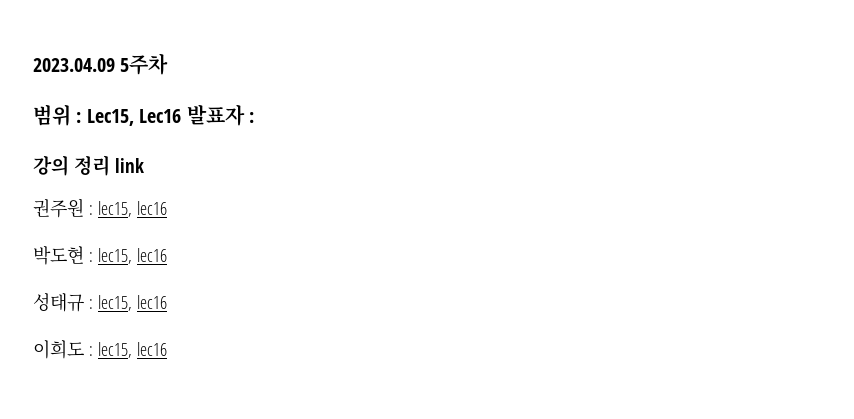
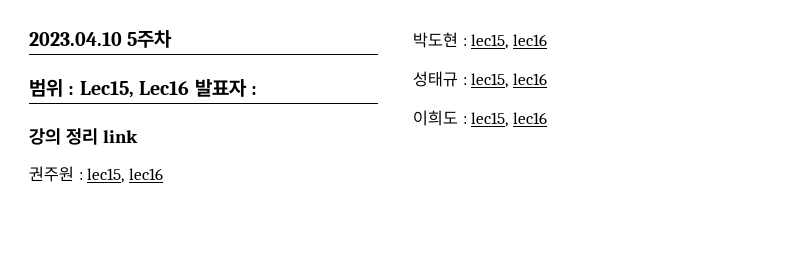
- 2023.04.09 5주차
+ 2023.04.10 5주차

